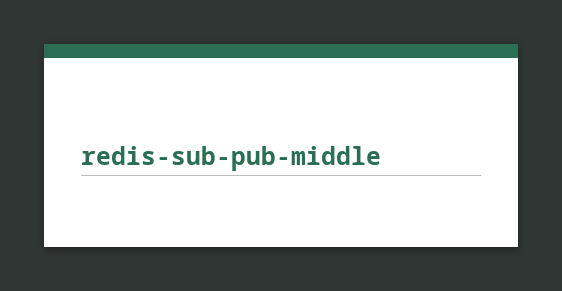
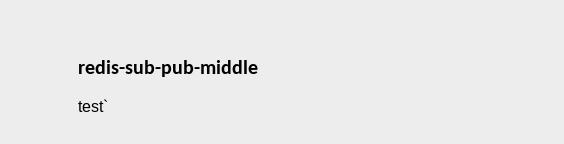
+ test`

